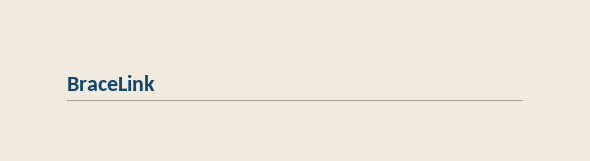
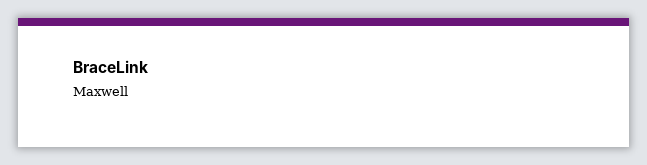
+ Maxwell

